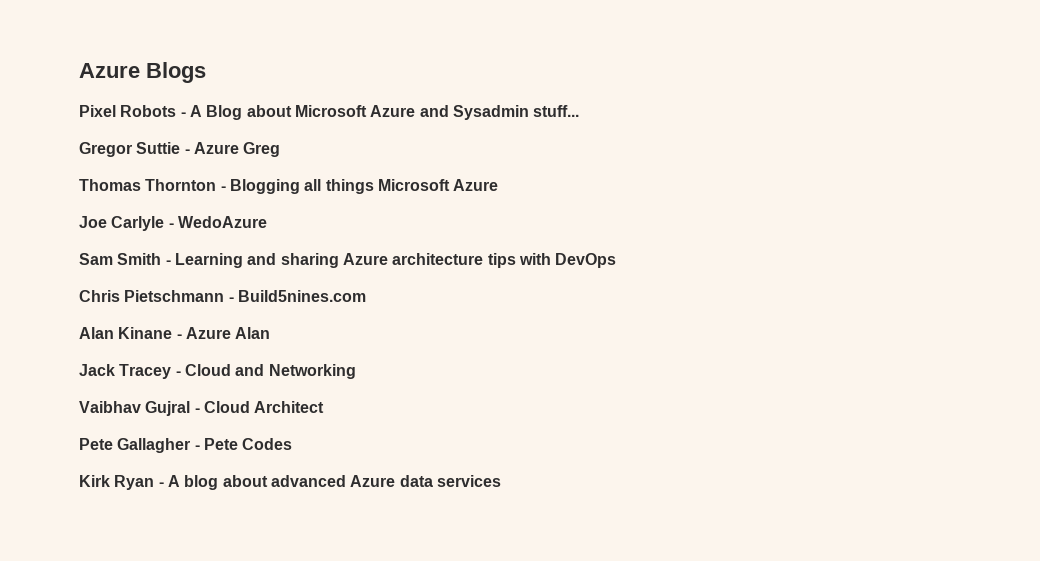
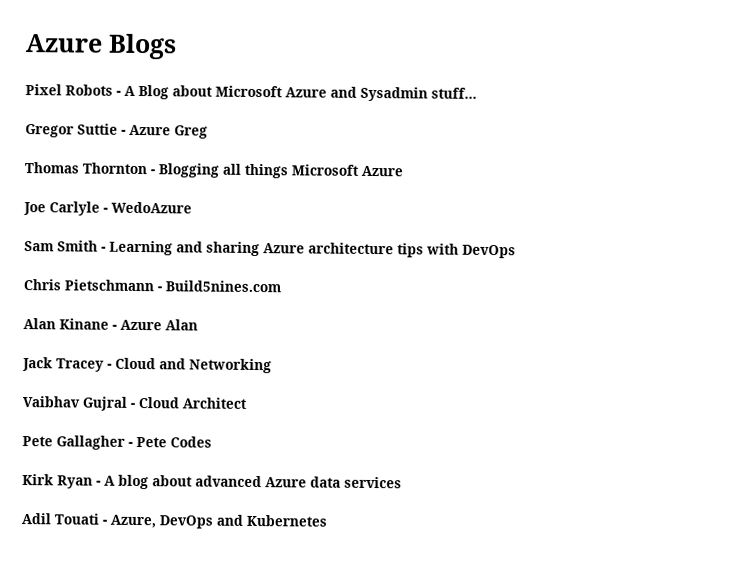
+ Adil Touati - Azure, DevOps and Kubernetes

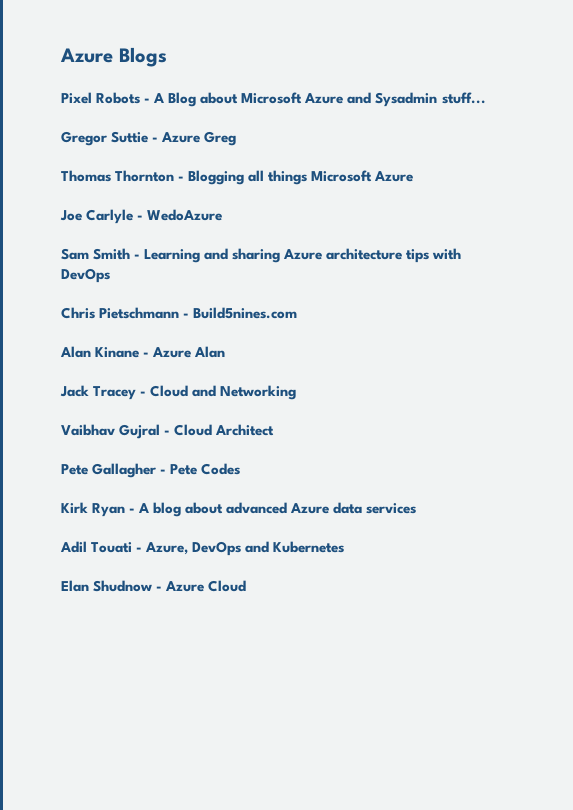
+ Elan Shudnow - Azure Cloud

